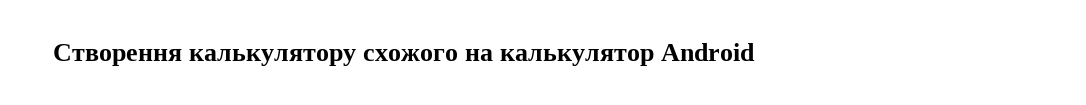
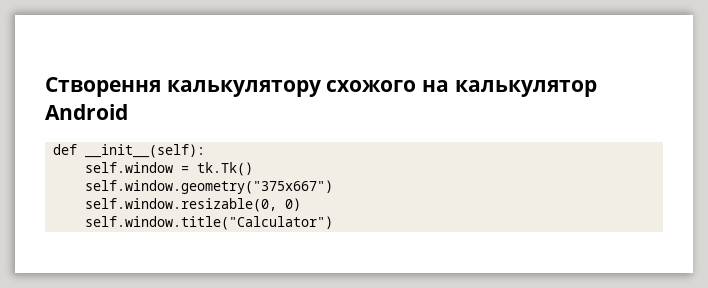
+ def __init__(self):
+ self.window = tk.Tk()
+ self.window.geometry("375x667")
+ self.window.resizable(0, 0)
+ self.window.title("Calculator")

